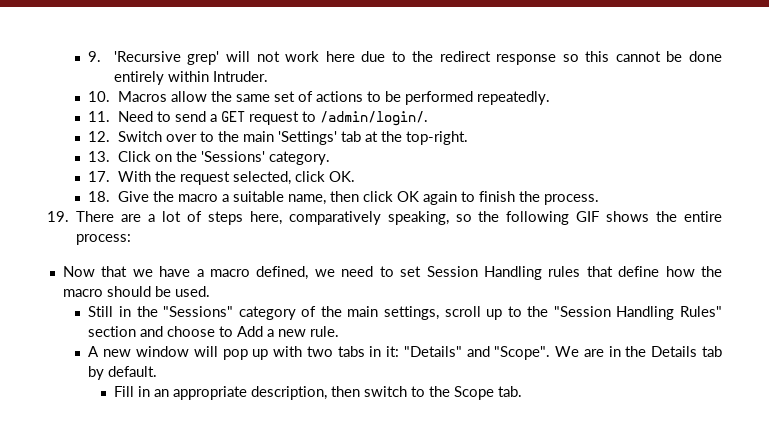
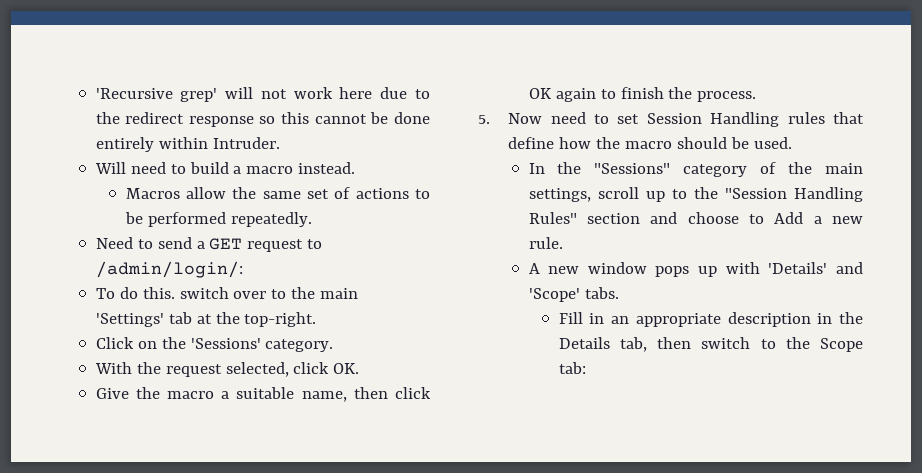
- 9. 'Recursive grep' will not work here due to the redirect response so this cannot be done entirely within Intruder.
+ 'Recursive grep' will not work here due to the redirect response so this cannot be done entirely within Intruder.
- 10. Macros allow the same set of actions to be performed repeatedly.
+ Will need to build a macro instead.
+ Macros allow the same set of actions to be performed repeatedly.
- 11. Need to send a GET request to /admin/login/.
- 12. Switch over to the main 'Settings' tab at the top-right.
+ Need to send a GET request to /admin/login/:
+ To do this. switch over to the main 'Settings' tab at the top-right.
- 13. Click on the 'Sessions' category.
+ Click on the 'Sessions' category.
- 17. With the request selected, click OK.
+ With the request selected, click OK.
- 18. Give the macro a suitable name, then click OK again to finish the process.
+ Give the macro a suitable name, then click OK again to finish the process.
- 19. There are a lot of steps here, comparatively speaking, so the following GIF shows the entire process:
- Now that we have a macro defined, we need to set Session Handling rules that define how the macro should be used.
+ 5. Now need to set Session Handling rules that define how the macro should be used.
- Still in the "Sessions" category of the main settings, scroll up to the "Session Handling Rules" section and choose to Add a new rule.
+ In the "Sessions" category of the main settings, scroll up to the "Session Handling Rules" section and choose to Add a new rule.
- A new window will pop up with two tabs in it: "Details" and "Scope". We are in the Details tab by default.
+ A new window pops up with 'Details' and 'Scope' tabs.
- Fill in an appropriate description, then switch to the Scope tab.
+ Fill in an appropriate description in the Details tab, then switch to the Scope tab:

